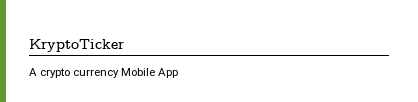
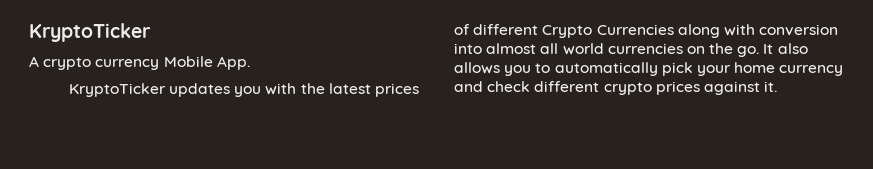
- A crypto currency Mobile App
+ A crypto currency Mobile App.
+ KryptoTicker updates you with the latest prices of different Crypto Currencies along with conversion into almost all world currencies on the go. It also allows you to automatically pick your home currency and check different crypto prices against it.

